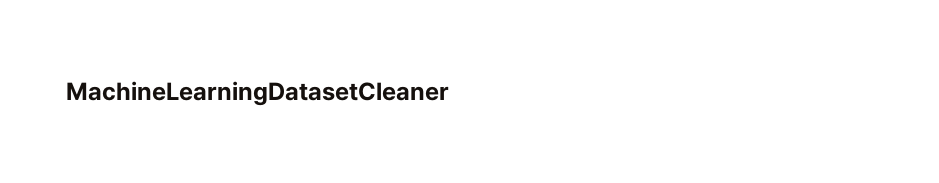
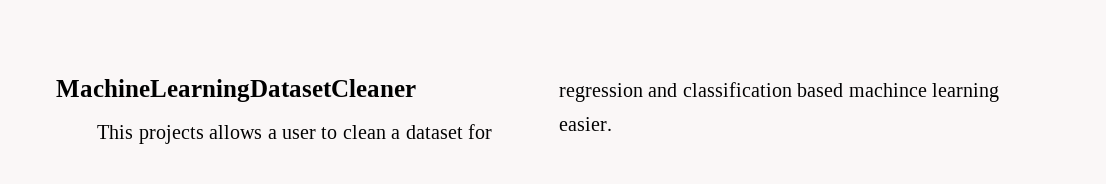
+ This projects allows a user to clean a dataset for regression and classification based machince learning easier.

